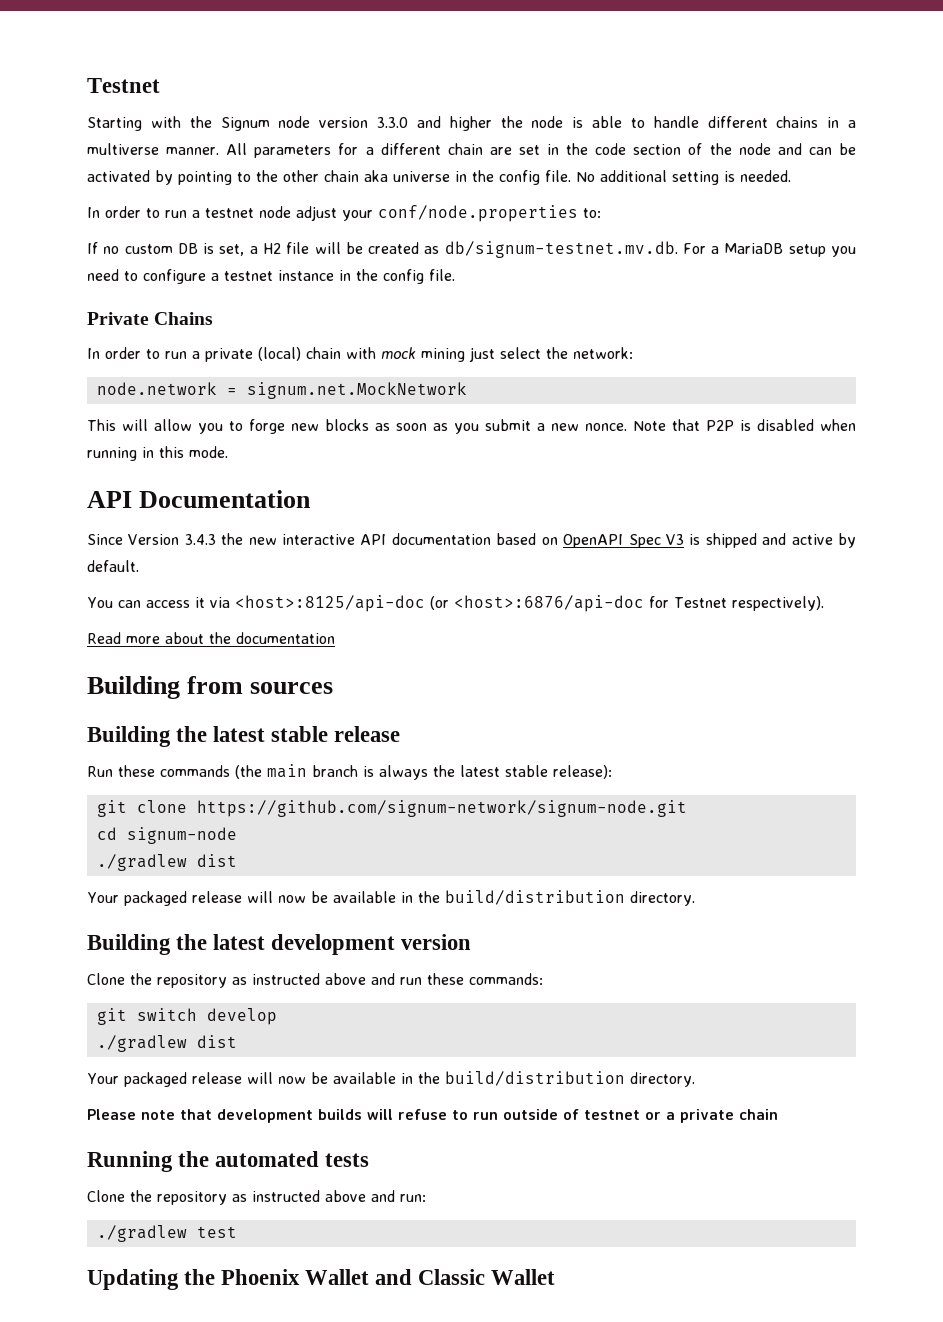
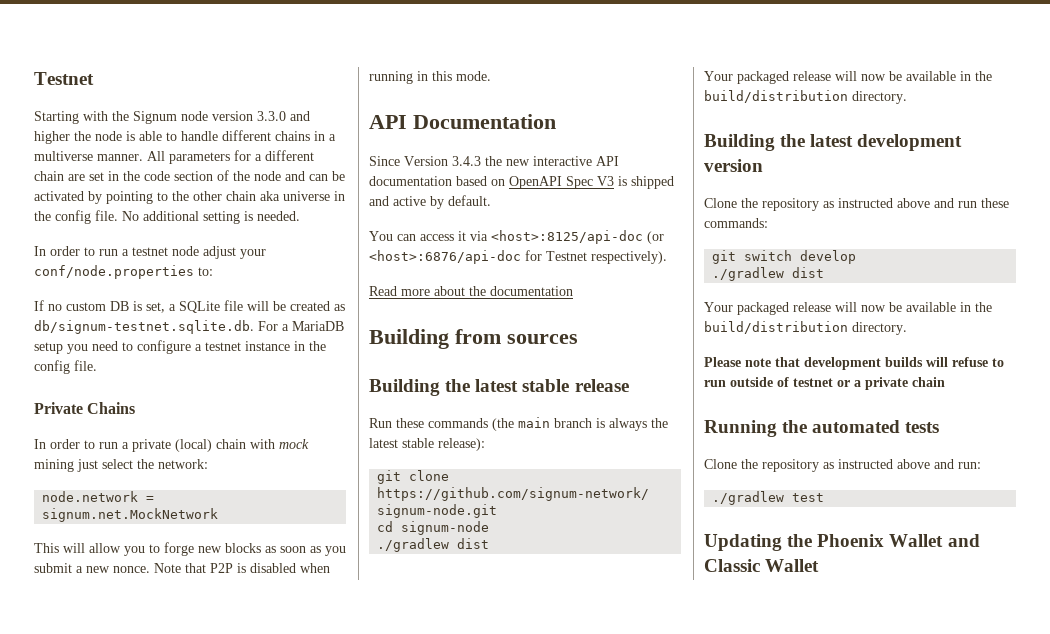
- If no custom DB is set, a H2 file will be created as db/signum-testnet.mv.db. For a MariaDB setup you need to configure a testnet instance in the config file.
+ If no custom DB is set, a SQLite file will be created as db/signum-testnet.sqlite.db. For a MariaDB setup you need to configure a testnet instance in the config file.

